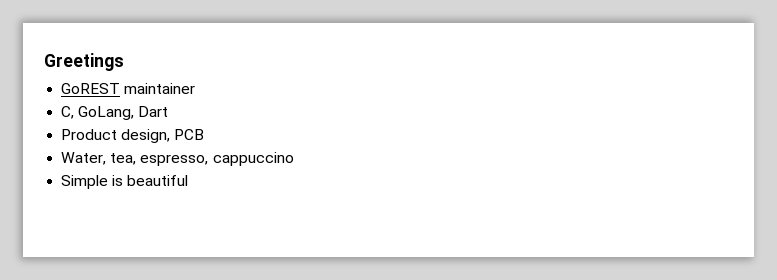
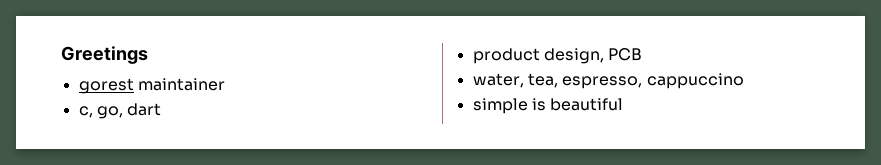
- GoREST maintainer
+ gorest maintainer
- C, GoLang, Dart
- Product design, PCB
+ c, go, dart
+ product design, PCB
- Water, tea, espresso, cappuccino
+ water, tea, espresso, cappuccino
- Simple is beautiful
+ simple is beautiful

